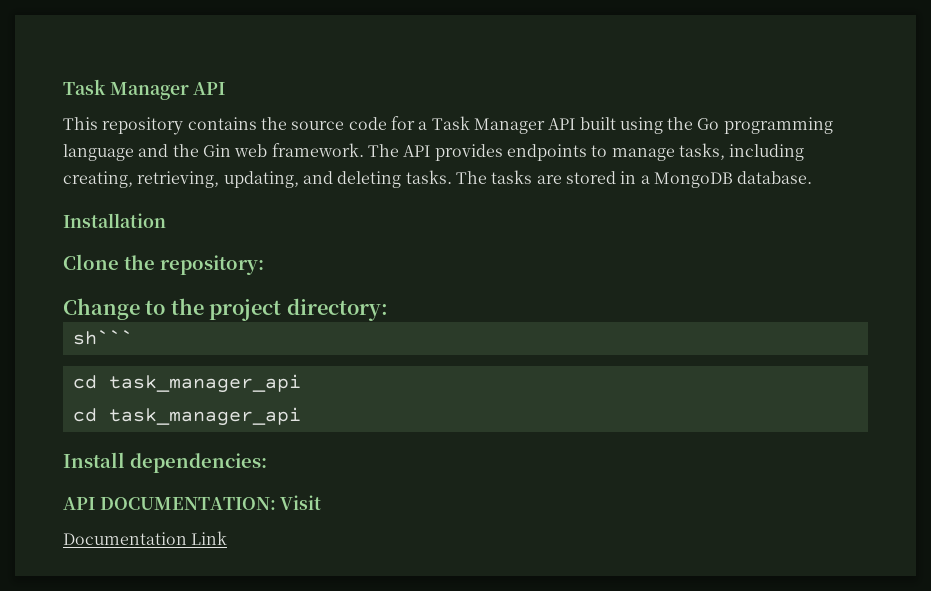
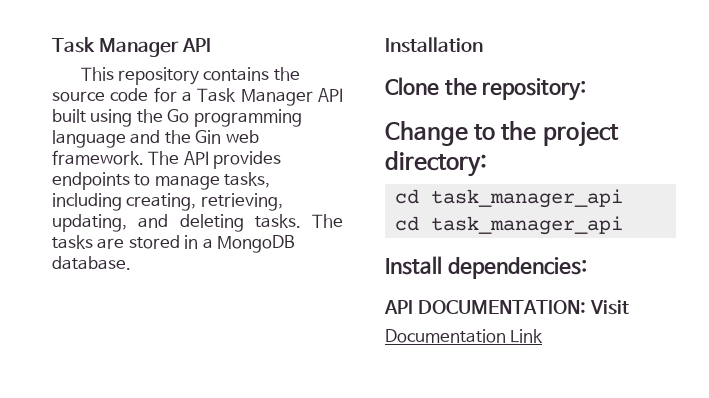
- sh```

